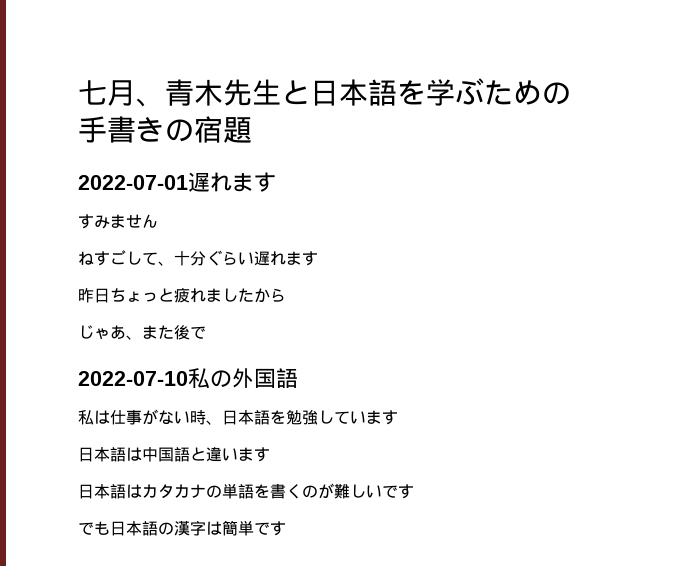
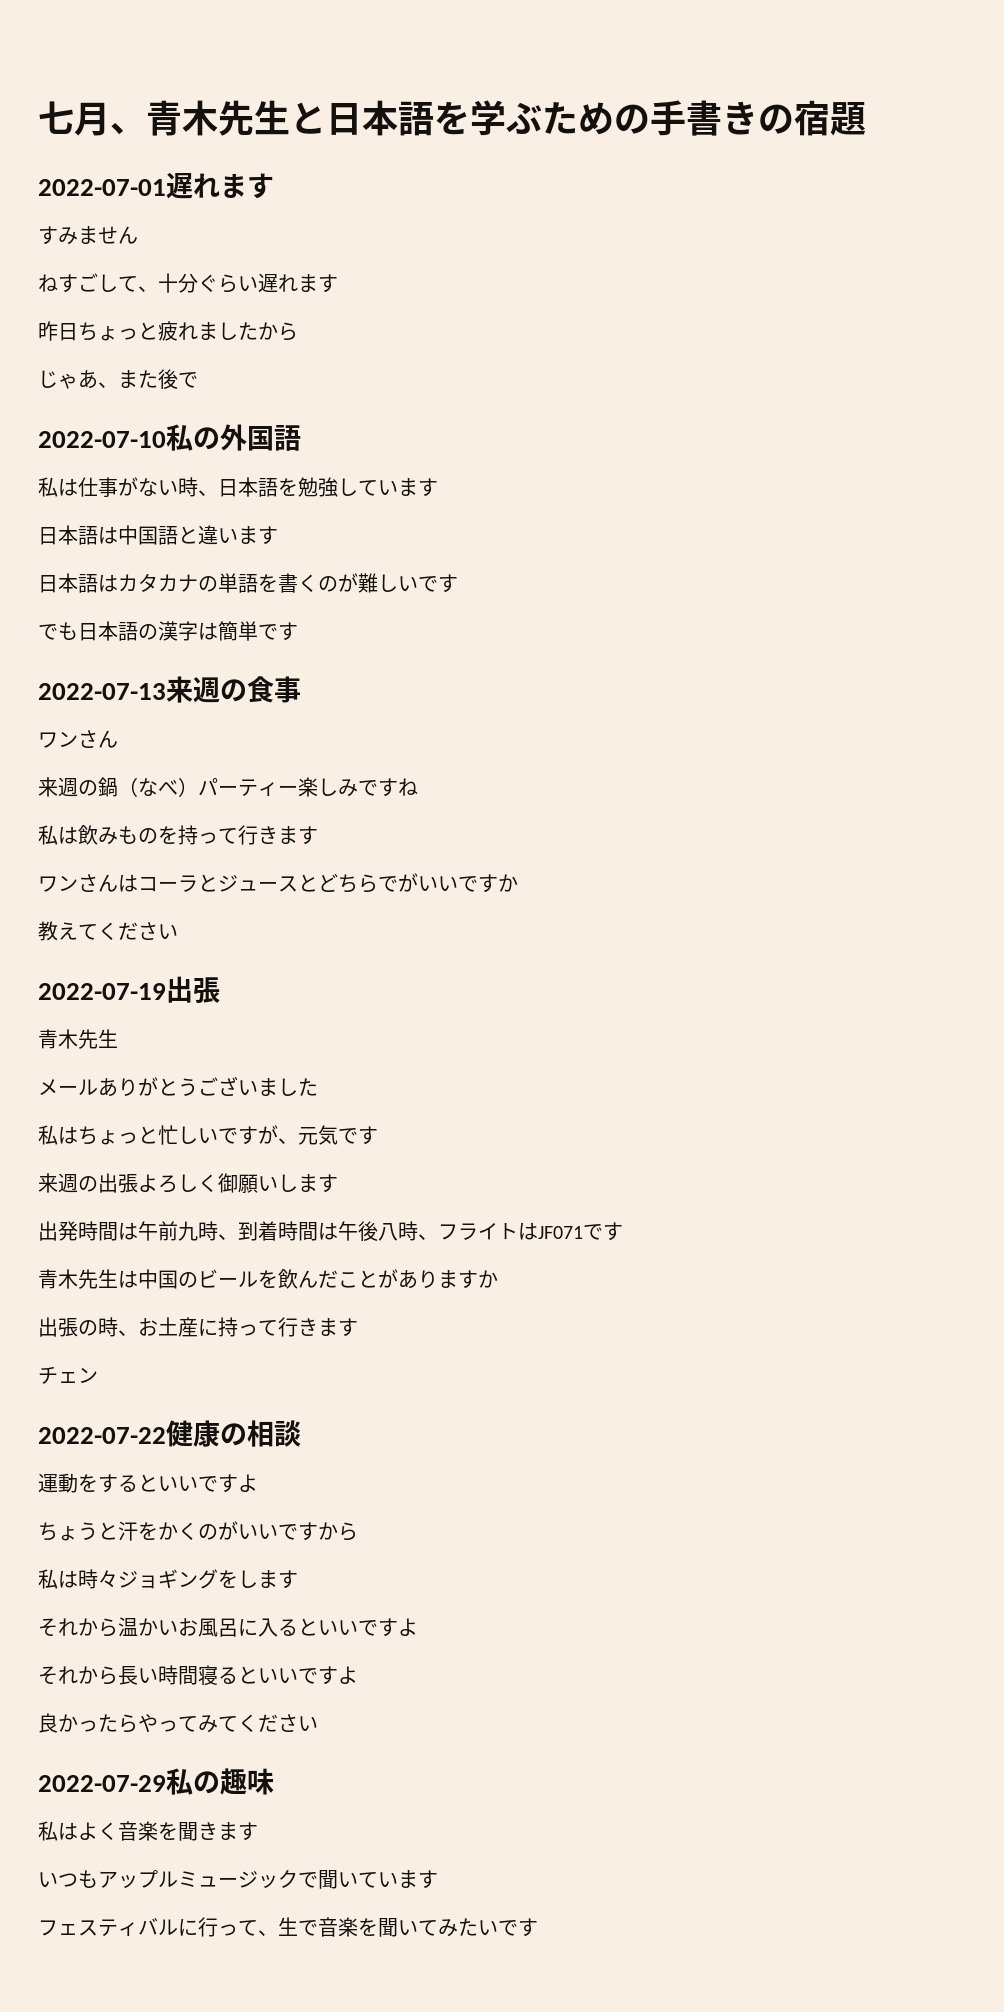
+ 2022-07-13来週の食事
+ ワンさん
+ 来週の鍋（なべ）パーティー楽しみですね
+ 私は飲みものを持って行きます
+ ワンさんはコーラとジュースとどちらでがいいですか
+ 教えてください
+ 2022-07-19出張
+ 青木先生
+ メールありがとうございました
+ 私はちょっと忙しいですが、元気です
+ 来週の出張よろしく御願いします
+ 出発時間は午前九時、到着時間は午後八時、フライトはJF071です
+ 青木先生は中国のビールを飲んだことがありますか
+ 出張の時、お土産に持って行きます
+ チェン
+ 2022-07-22健康の相談
+ 運動をするといいですよ
+ ちょうと汗をかくのがいいですから
+ 私は時々ジョギングをします
+ それから温かいお風呂に入るといいですよ
+ それから長い時間寝るといいですよ
+ 良かったらやってみてください
+ 2022-07-29私の趣味
+ 私はよく音楽を聞きます
+ いつもアップルミュージックで聞いています
+ フェスティバルに行って、生で音楽を聞いてみたいです

